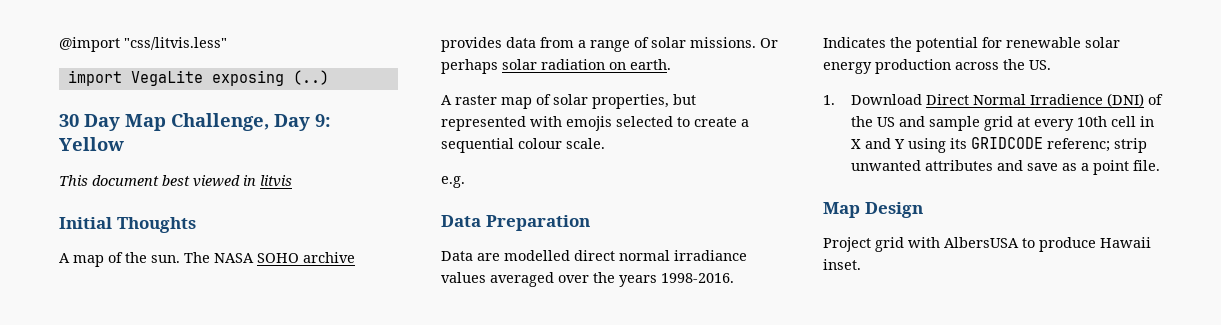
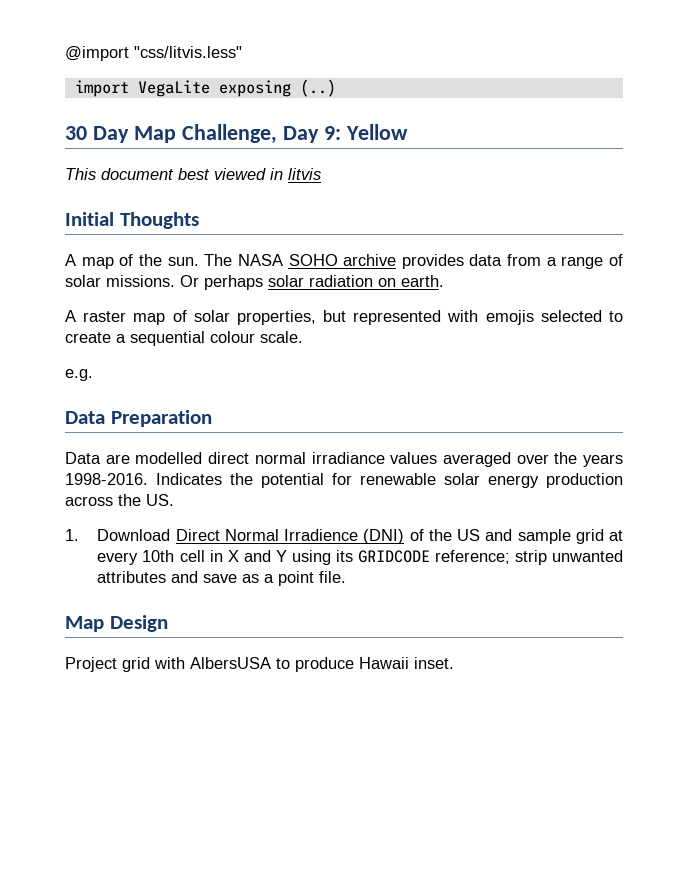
- 1. Download Direct Normal Irradience (DNI) of the US and sample grid at every 10th cell in X and Y using its GRIDCODE referenc; strip unwanted attributes and save as a point file.
+ 1. Download Direct Normal Irradience (DNI) of the US and sample grid at every 10th cell in X and Y using its GRIDCODE reference; strip unwanted attributes and save as a point file.

